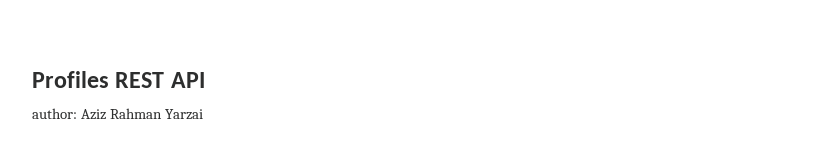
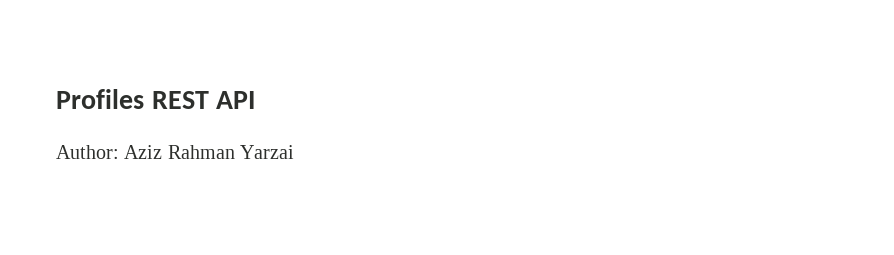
- author: Aziz Rahman Yarzai
+ Author: Aziz Rahman Yarzai

